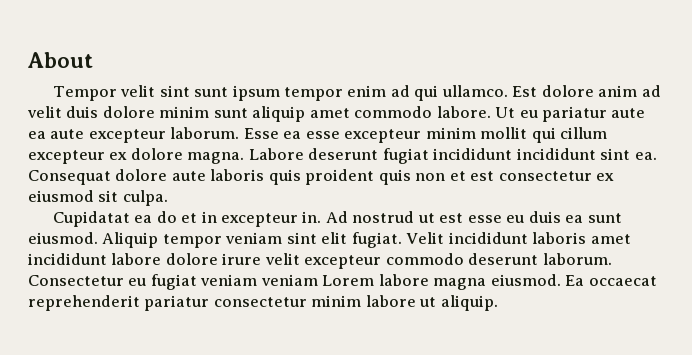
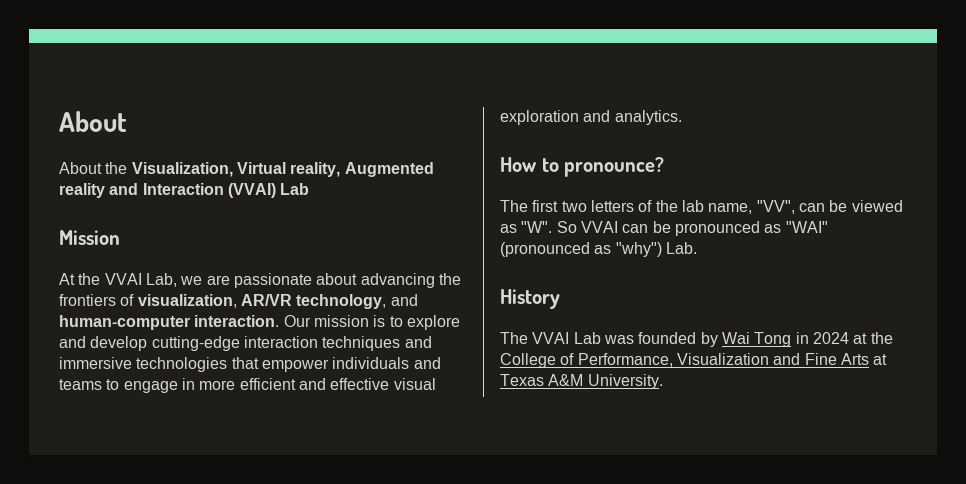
- Tempor velit sint sunt ipsum tempor enim ad qui ullamco. Est dolore anim ad velit duis dolore minim sunt aliquip amet commodo labore. Ut eu pariatur aute ea aute excepteur laborum. Esse ea esse excepteur minim mollit qui cillum excepteur ex dolore magna. Labore deserunt fugiat incididunt incididunt sint ea. Consequat dolore aute laboris quis proident quis non et est consectetur ex eiusmod sit culpa.
- Cupidatat ea do et in excepteur in. Ad nostrud ut est esse eu duis ea sunt eiusmod. Aliquip tempor veniam sint elit fugiat. Velit incididunt laboris amet incididunt labore dolore irure velit excepteur commodo deserunt laborum. Consectetur eu fugiat veniam veniam Lorem labore magna eiusmod. Ea occaecat reprehenderit pariatur consectetur minim labore ut aliquip.
+ About the Visualization, Virtual reality, Augmented reality and Interaction (VVAI) Lab
+ Mission
+ At the VVAI Lab, we are passionate about advancing the frontiers of visualization, AR/VR technology, and human-computer interaction. Our mission is to explore and develop cutting-edge interaction techniques and immersive technologies that empower individuals and teams to engage in more efficient and effective visual exploration and analytics.
+ How to pronounce?
+ The first two letters of the lab name, "VV", can be viewed as "W". So VVAI can be pronounced as "WAI" (pronounced as "why") Lab.
+ History
+ The VVAI Lab was founded by Wai Tong in 2024 at the College of Performance, Visualization and Fine Arts at Texas A&M University.

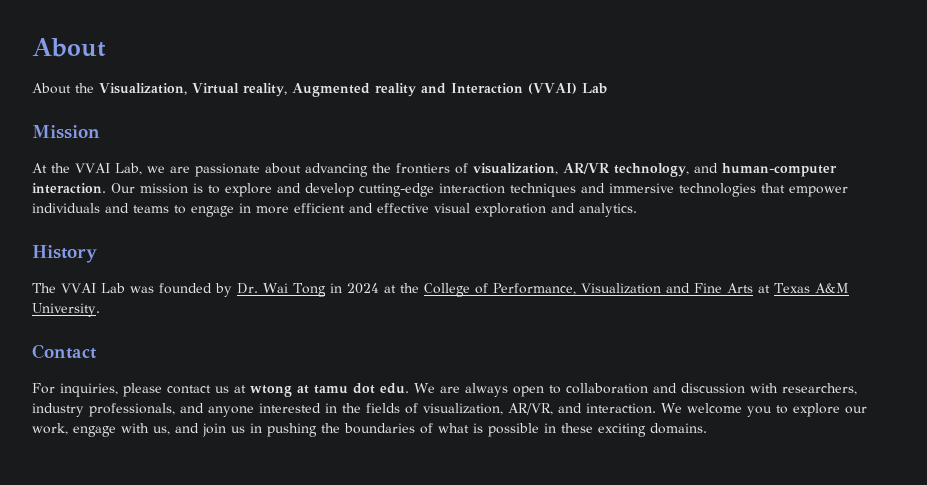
- How to pronounce?
- The first two letters of the lab name, "VV", can be viewed as "W". So VVAI can be pronounced as "WAI" (pronounced as "why") Lab.
- The VVAI Lab was founded by Wai Tong in 2024 at the College of Performance, Visualization and Fine Arts at Texas A&M University.
+ The VVAI Lab was founded by Dr. Wai Tong in 2024 at the College of Performance, Visualization and Fine Arts at Texas A&M University.
+ Contact
+ For inquiries, please contact us at wtong at tamu dot edu. We are always open to collaboration and discussion with researchers, industry professionals, and anyone interested in the fields of visualization, AR/VR, and interaction. We welcome you to explore our work, engage with us, and join us in pushing the boundaries of what is possible in these exciting domains.

